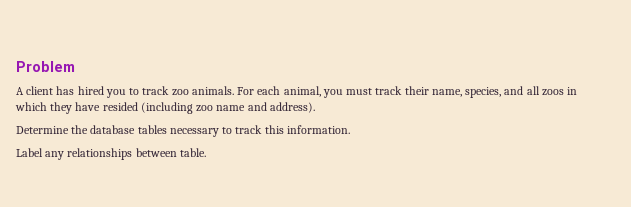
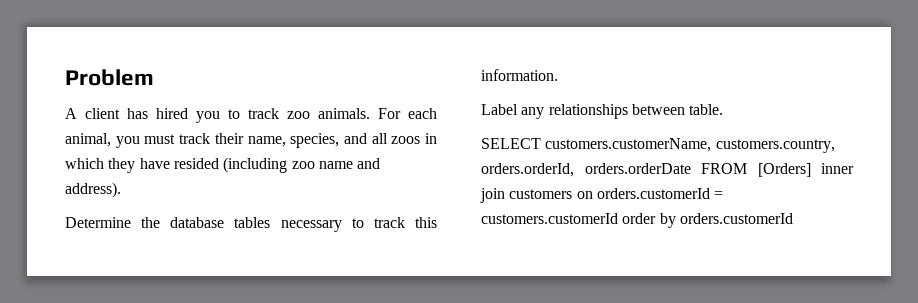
+ SELECT customers.customerName, customers.country, orders.orderId, orders.orderDate FROM [Orders] inner join customers on orders.customerId = customers.customerId order by orders.customerId

